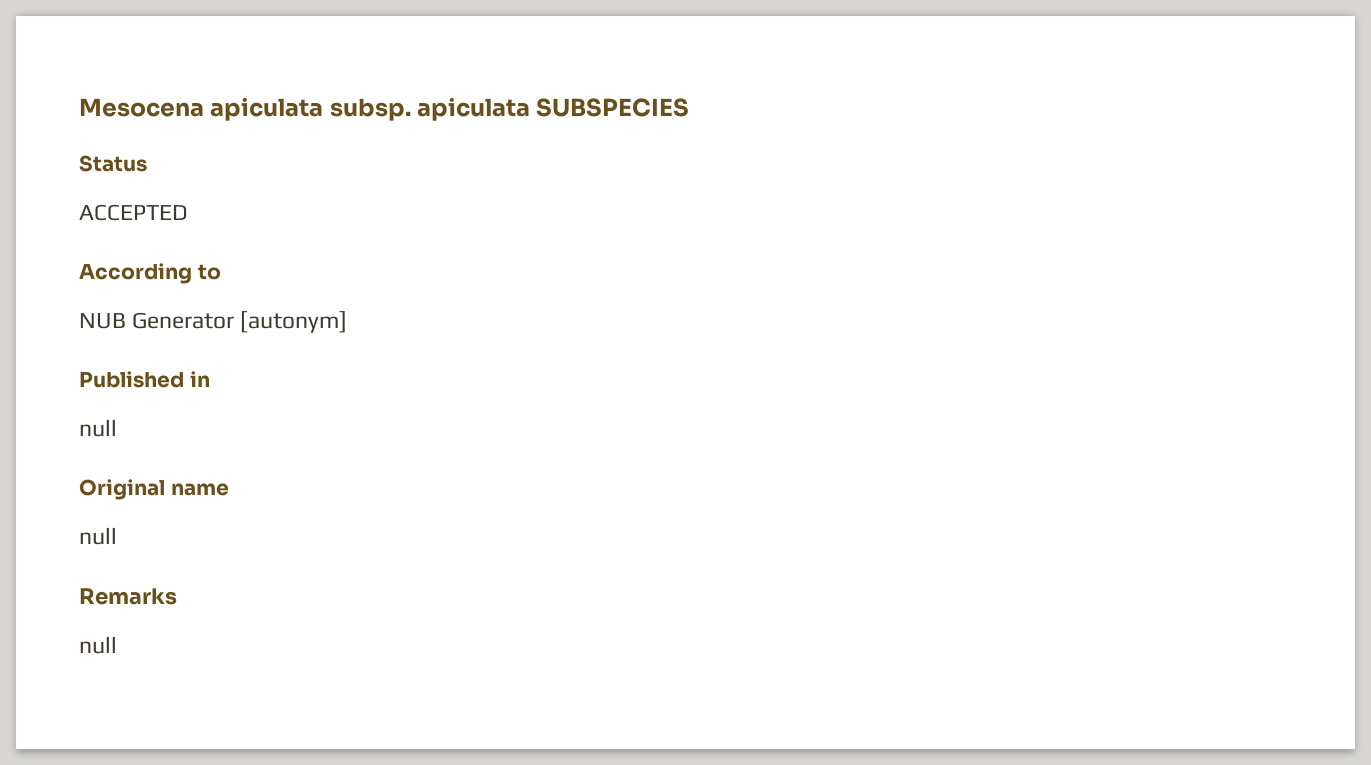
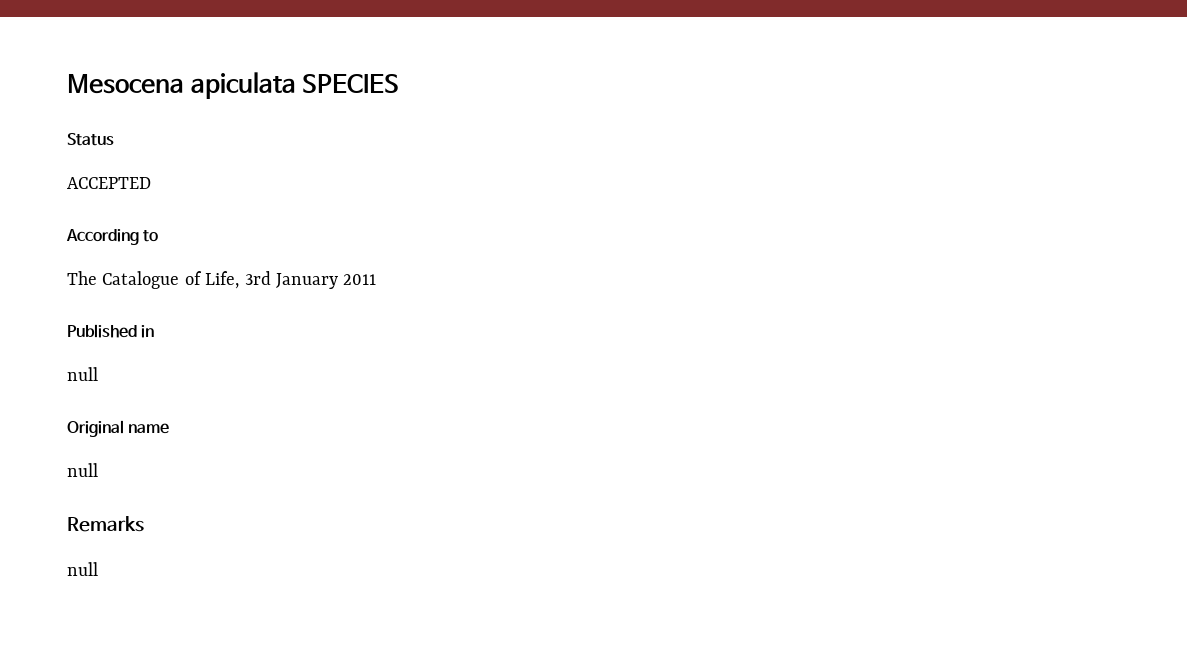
- Mesocena apiculata subsp. apiculata SUBSPECIES
+ Mesocena apiculata SPECIES
- NUB Generator [autonym]
+ The Catalogue of Life, 3rd January 2011

